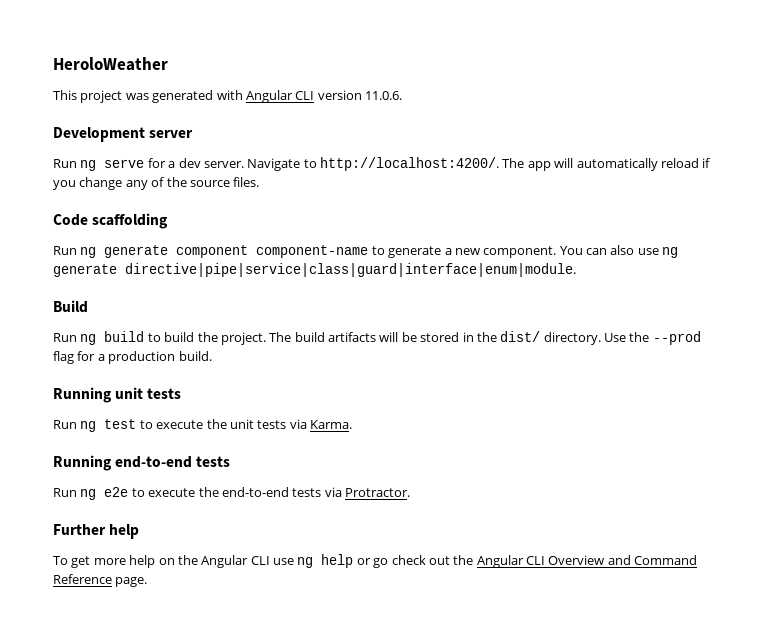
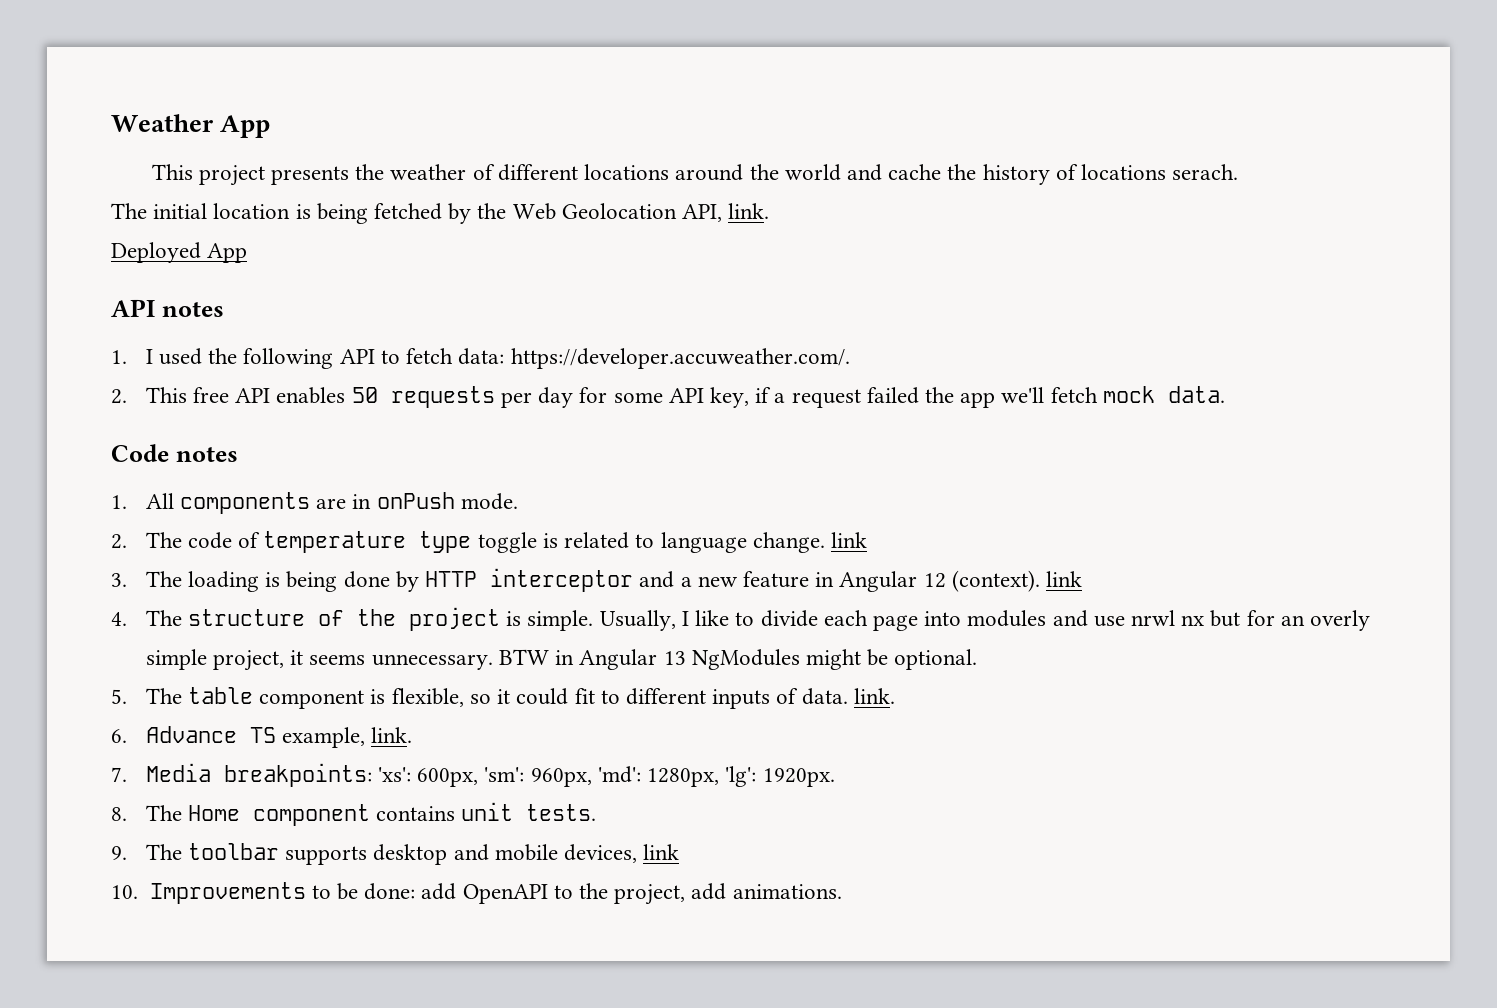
- HeroloWeather
+ Weather App
- This project was generated with Angular CLI version 11.0.6.
- Development server
- Run ng serve for a dev server. Navigate to http://localhost:4200/. The app will automatically reload if you change any of the source files.
- Code scaffolding
- Run ng generate component component-name to generate a new component. You can also use ng generate directive|pipe|service|class|guard|interface|enum|module.
- Build
- Run ng build to build the project. The build artifacts will be stored in the dist/ directory. Use the --prod flag for a production build.
- Running unit tests
- Run ng test to execute the unit tests via Karma.
- Running end-to-end tests
- Run ng e2e to execute the end-to-end tests via Protractor.
- Further help
- To get more help on the Angular CLI use ng help or go check out the Angular CLI Overview and Command Reference page.
+ This project presents the weather of different locations around the world and cache the history of locations serach.
+ The initial location is being fetched by the Web Geolocation API, link.
+ Deployed App
+ API notes
+ 1. I used the following API to fetch data: https://developer.accuweather.com/.
+ 2. This free API enables 50 requests per day for some API key, if a request failed the app we'll fetch mock data.
+ Code notes
+ 1. All components are in onPush mode.
+ 2. The code of temperature type toggle is related to language change. link
+ 3. The loading is being done by HTTP interceptor and a new feature in Angular 12 (context). link
+ 4. The structure of the project is simple. Usually, I like to divide each page into modules and use nrwl nx but for an overly simple project, it seems unnecessary. BTW in Angular 13 NgModules might be optional.
+ 5. The table component is flexible, so it could fit to different inputs of data. link.
+ 6. Advance TS example, link.
+ 7. Media breakpoints: 'xs': 600px, 'sm': 960px, 'md': 1280px, 'lg': 1920px.
+ 8. The Home component contains unit tests.
+ 9. The toolbar supports desktop and mobile devices, link
+ 10. Improvements to be done: add OpenAPI to the project, add animations.

